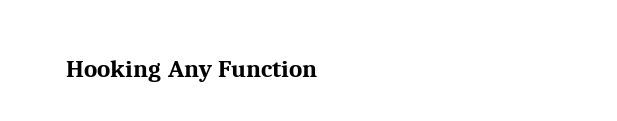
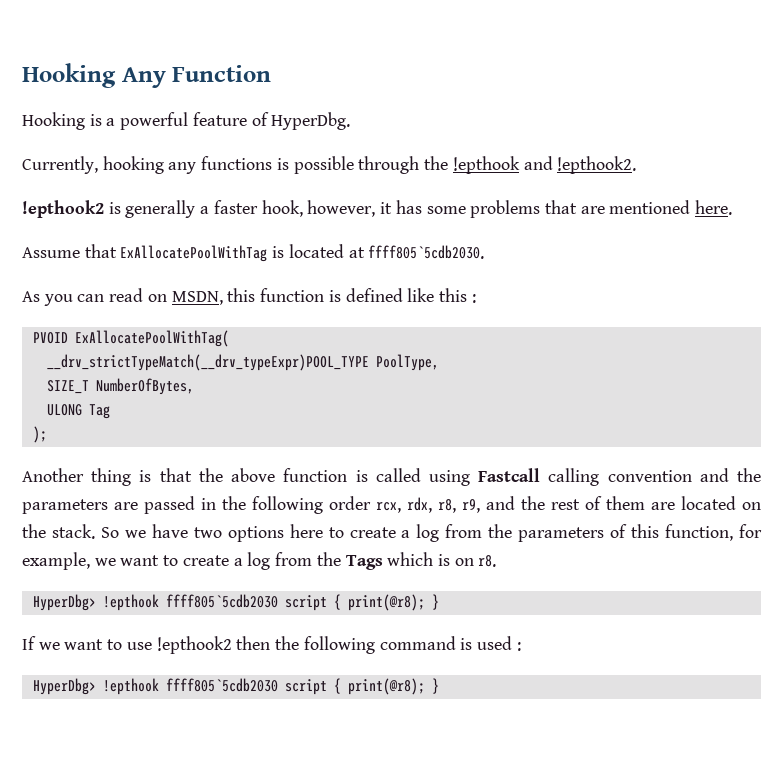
+ Hooking is a powerful feature of HyperDbg.
+ Currently, hooking any functions is possible through the !epthook and !epthook2.
+ !epthook2 is generally a faster hook, however, it has some problems that are mentioned here.
+ Assume that ExAllocatePoolWithTag is located at ffff805`5cdb2030.
+ As you can read on MSDN, this function is defined like this :
+ PVOID ExAllocatePoolWithTag(
+ __drv_strictTypeMatch(__drv_typeExpr)POOL_TYPE PoolType,
+ SIZE_T NumberOfBytes,
+ ULONG Tag
+ );
+ Another thing is that the above function is called using Fastcall calling convention and the parameters are passed in the following order rcx, rdx, r8, r9, and the rest of them are located on the stack. So we have two options here to create a log from the parameters of this function, for example, we want to create a log from the Tags which is on r8.
+ HyperDbg> !epthook ffff805`5cdb2030 script { print(@r8); }
+ If we want to use !epthook2 then the following command is used :
+ HyperDbg> !epthook ffff805`5cdb2030 script { print(@r8); }

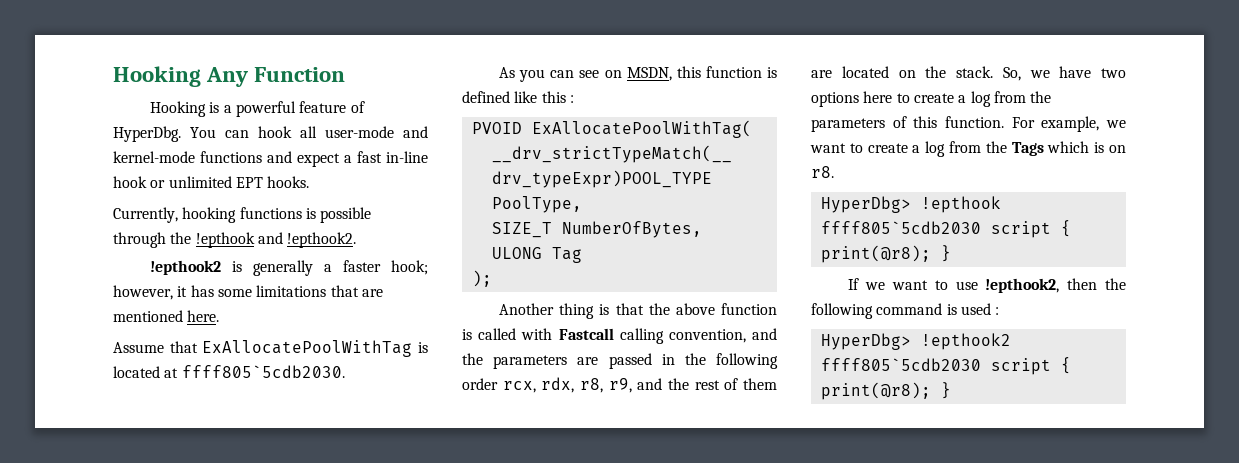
+ You can hook all user-mode and kernel-mode functions and expect a fast in-line hook or unlimited EPT hooks.
- Currently, hooking any functions is possible through the !epthook and !epthook2.
+ Currently, hooking functions is possible through the !epthook and !epthook2.
- !epthook2 is generally a faster hook, however, it has some problems that are mentioned here.
+ !epthook2 is generally a faster hook; however, it has some limitations that are mentioned here.
- As you can read on MSDN, this function is defined like this :
+ As you can see on MSDN, this function is defined like this :
- Another thing is that the above function is called using Fastcall calling convention and the parameters are passed in the following order rcx, rdx, r8, r9, and the rest of them are located on the stack.
+ Another thing is that the above function is called with Fastcall calling convention, and the parameters are passed in the following order rcx, rdx, r8, r9, and the rest of them are located on the stack.
- So we have two options here to create a log from the parameters of this function, for example, we want to create a log from the Tags which is on r8.
+ So, we have two options here to create a log from the parameters of this function. For example, we want to create a log from the Tags which is on r8.
- If we want to use !epthook2 then the following command is used :
- HyperDbg> !epthook ffff805`5cdb2030 script { print(@r8); }
+ If we want to use !epthook2, then the following command is used :
+ HyperDbg> !epthook2 ffff805`5cdb2030 script { print(@r8); }

